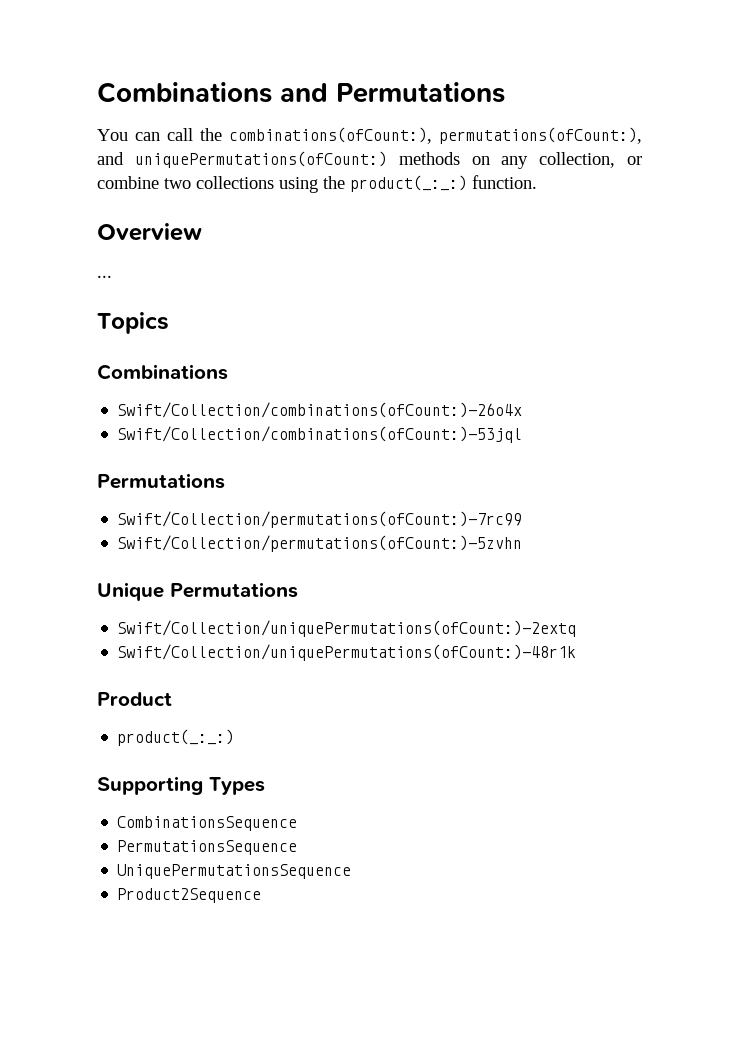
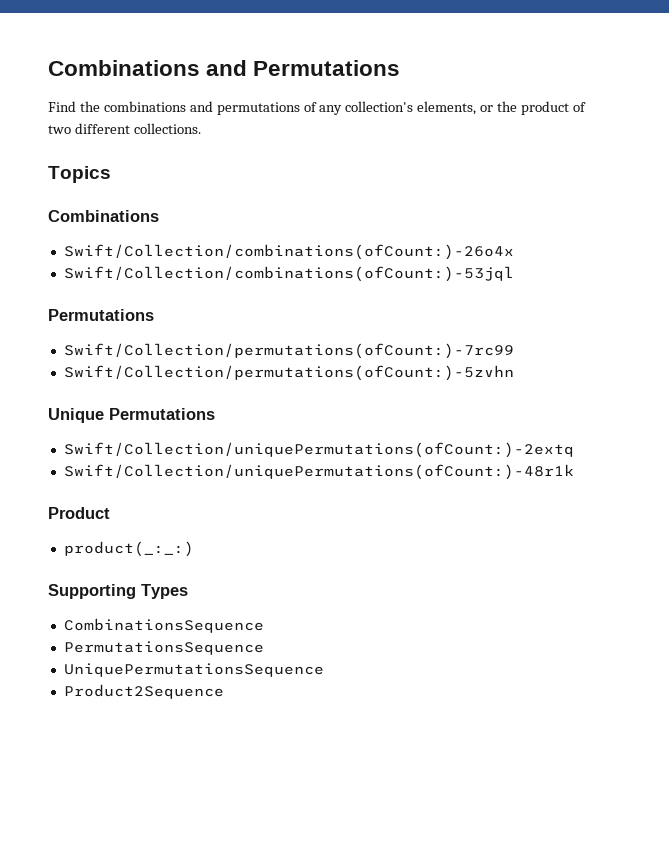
- You can call the combinations(ofCount:), permutations(ofCount:), and uniquePermutations(ofCount:) methods on any collection, or combine two collections using the product(_:_:) function.
- Overview
- ...
+ Find the combinations and permutations of any collection's elements, or the product of two different collections.

